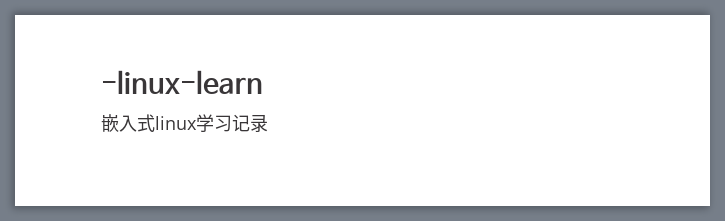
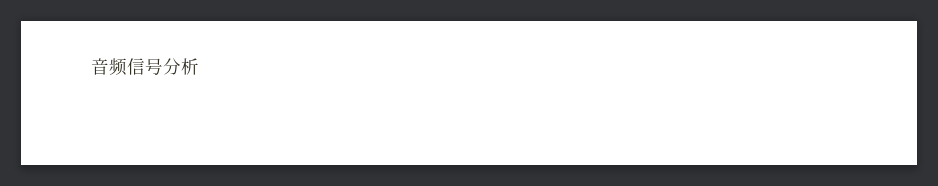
- -linux-learn
- 嵌入式linux学习记录
+ 音频信号分析

